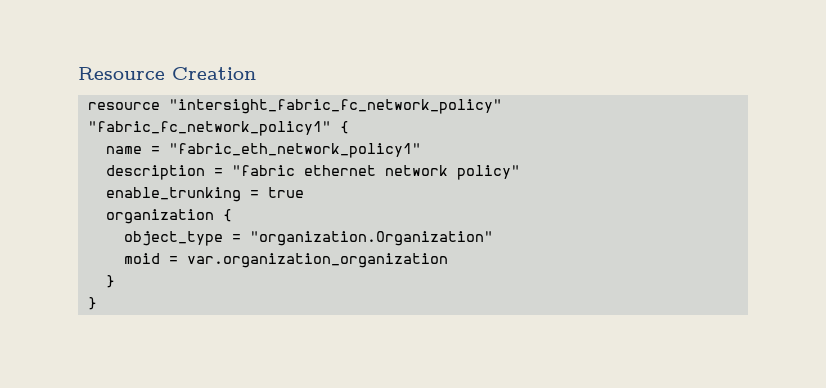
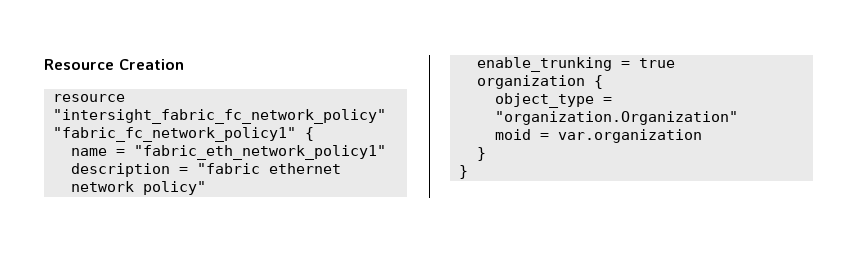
- moid = var.organization_organization
+ moid = var.organization

